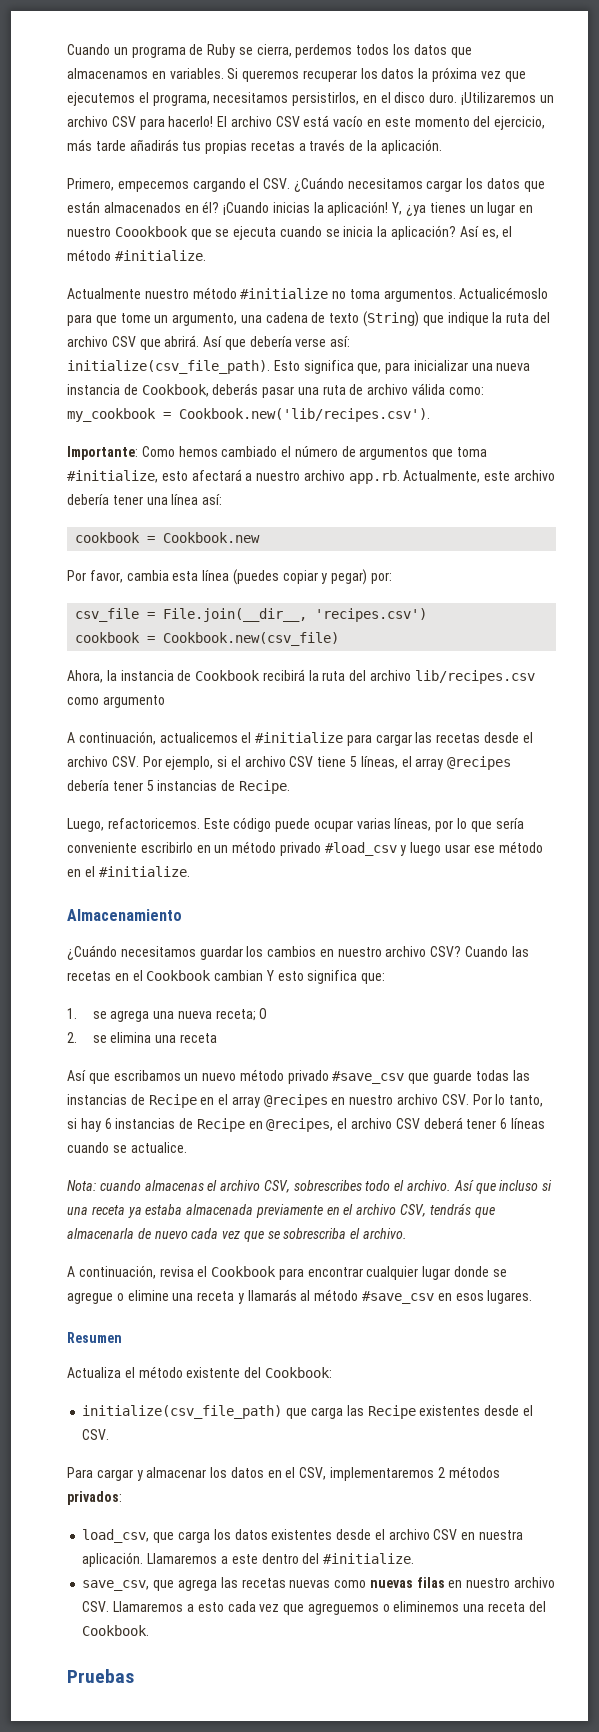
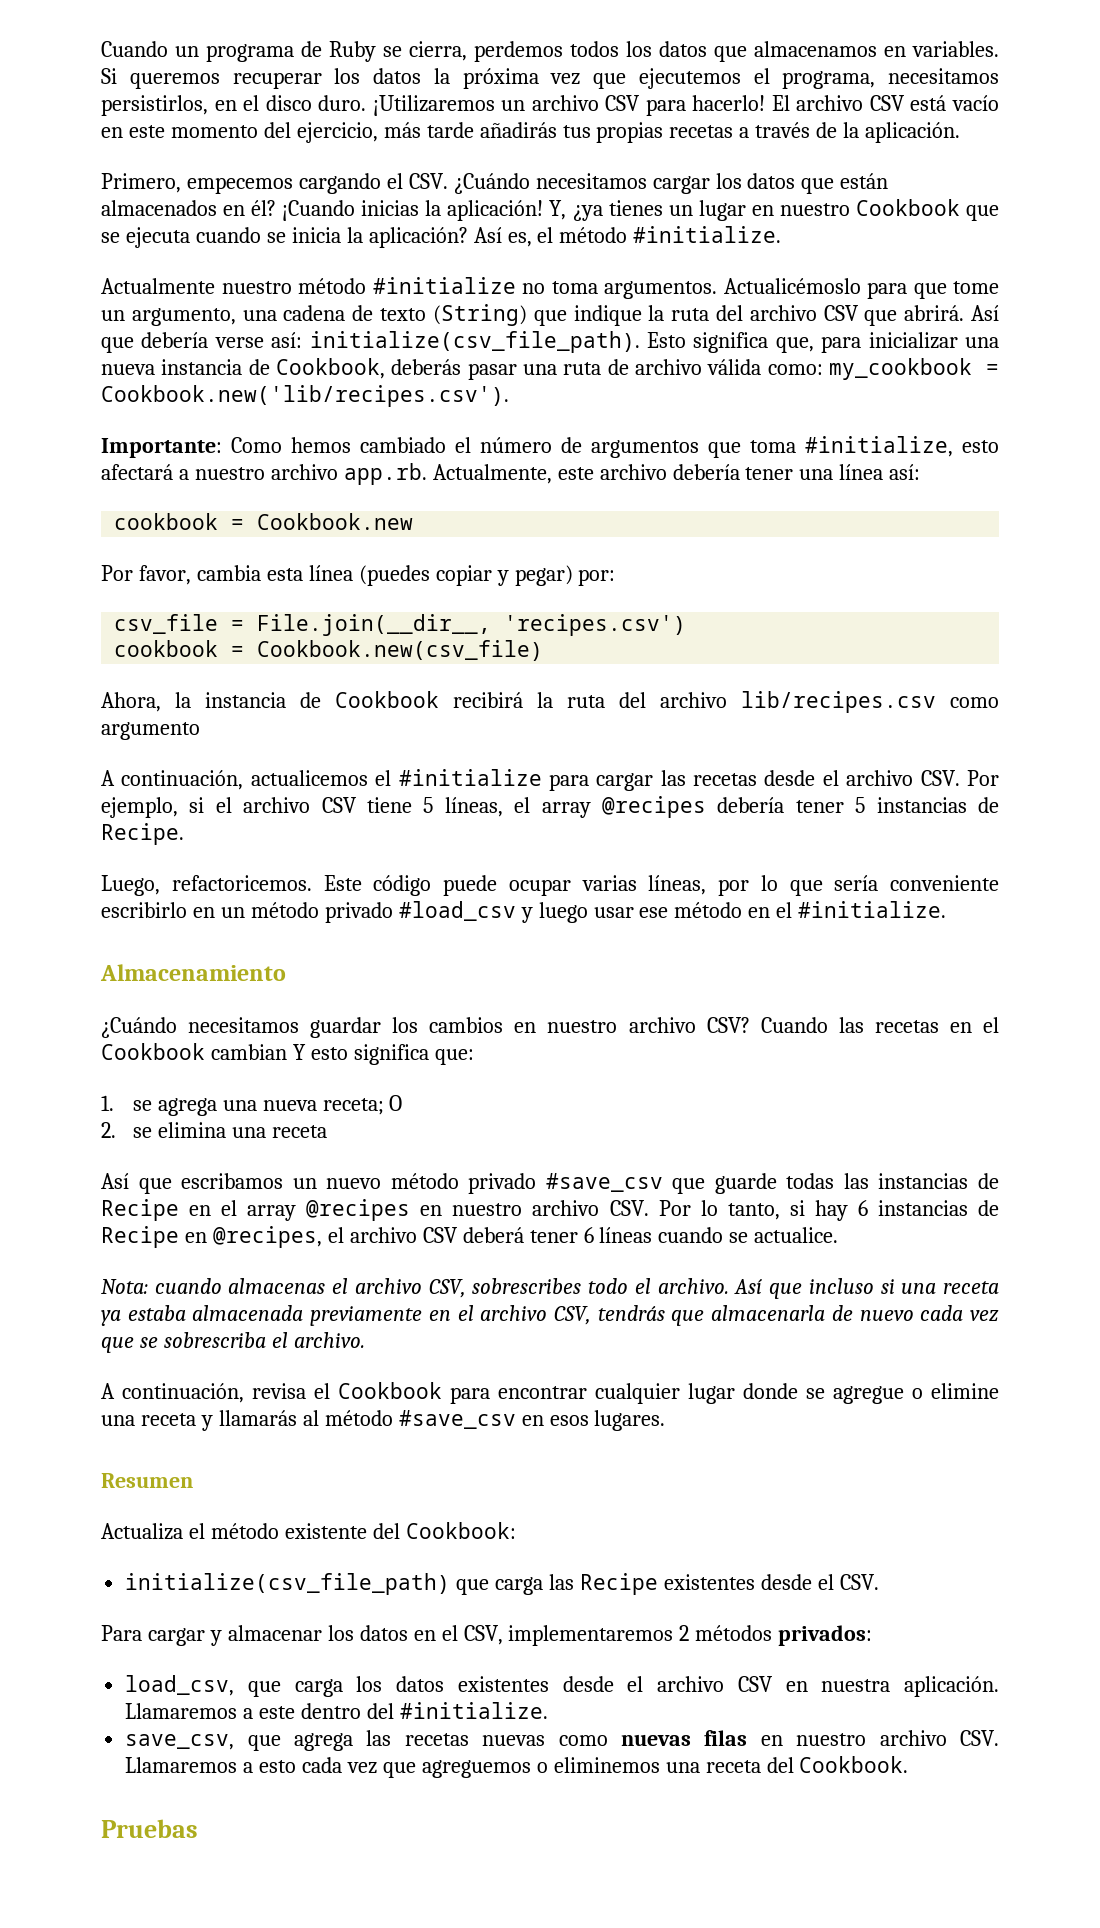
- Y, ¿ya tienes un lugar en nuestro Coookbook que se ejecuta cuando se inicia la aplicación?
+ Y, ¿ya tienes un lugar en nuestro Cookbook que se ejecuta cuando se inicia la aplicación?

